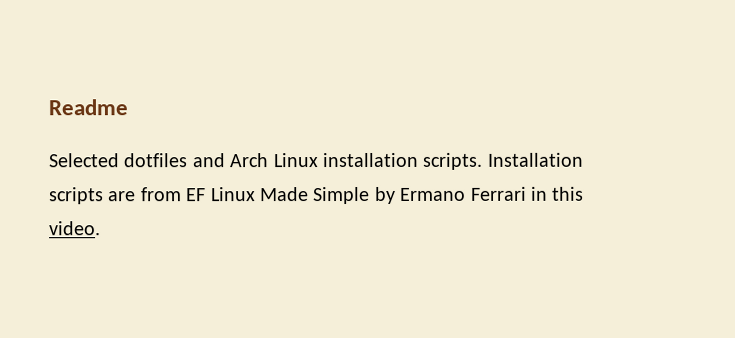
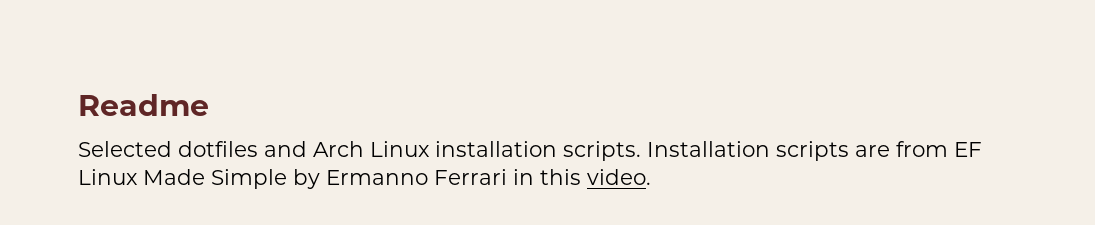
- Installation scripts are from EF Linux Made Simple by Ermano Ferrari in this video.
+ Installation scripts are from EF Linux Made Simple by Ermanno Ferrari in this video.

